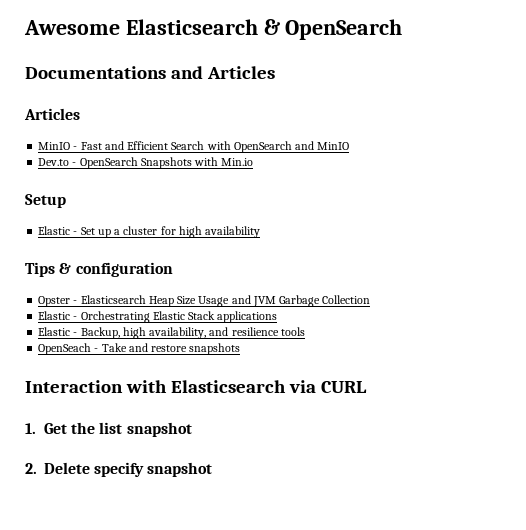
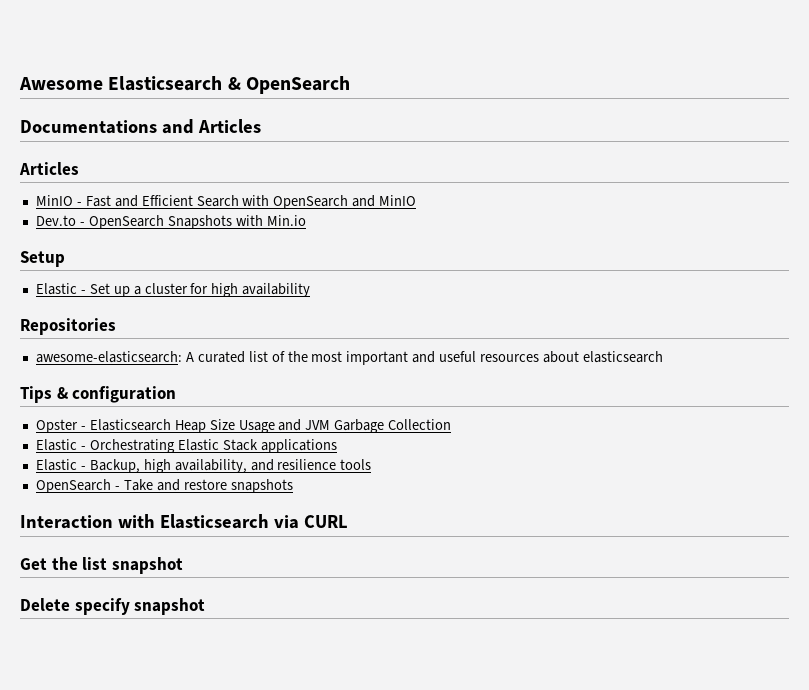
+ Repositories
+ awesome-elasticsearch: A curated list of the most important and useful resources about elasticsearch
- OpenSeach - Take and restore snapshots
+ OpenSearch - Take and restore snapshots
- 1. Get the list snapshot
+ Get the list snapshot
- 2. Delete specify snapshot
+ Delete specify snapshot

